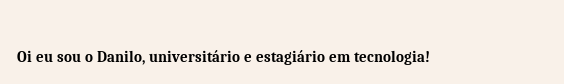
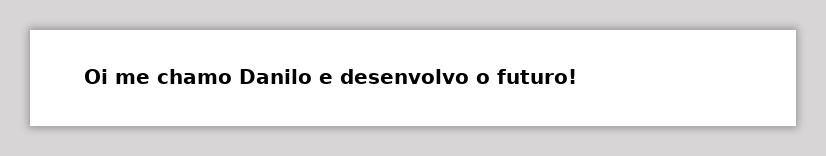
- Oi eu sou o Danilo, universitário e estagiário em tecnologia!
+ Oi me chamo Danilo e desenvolvo o futuro!

